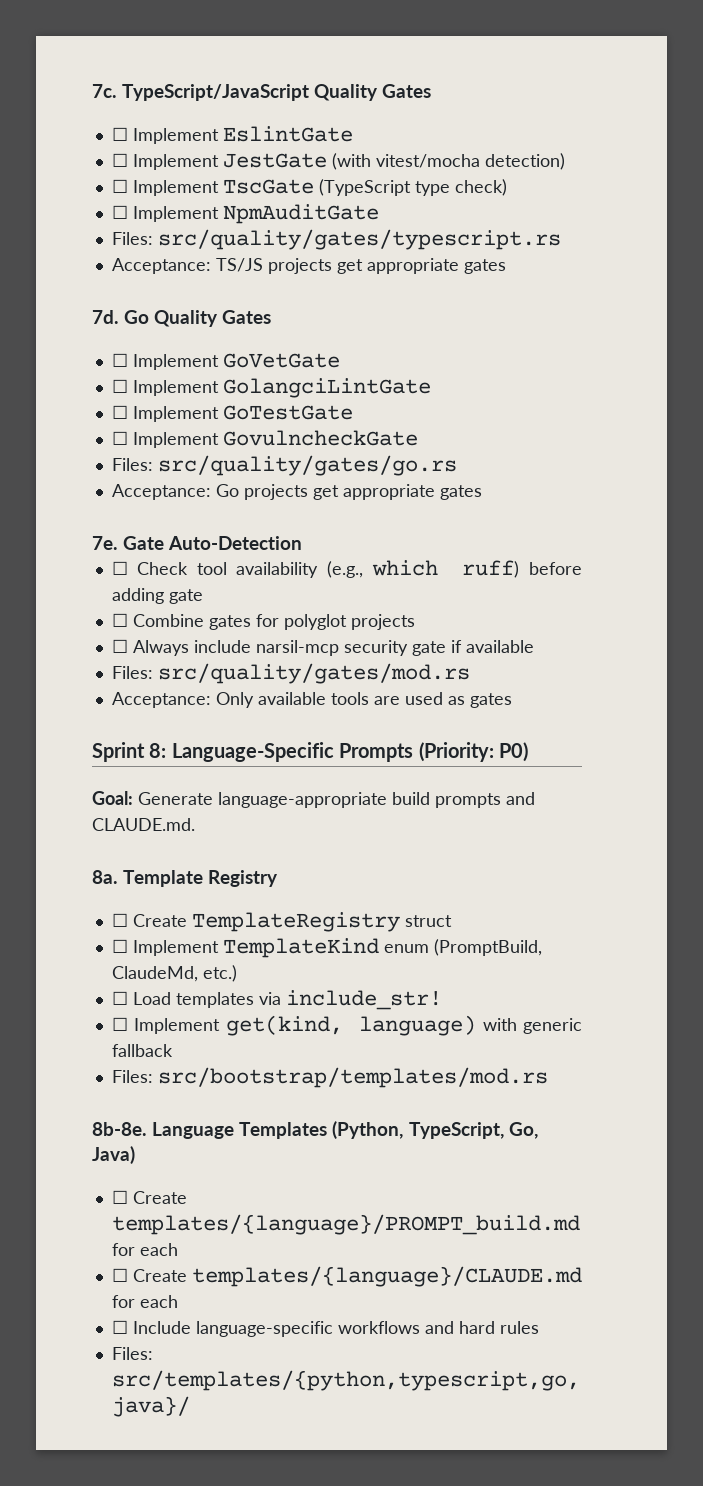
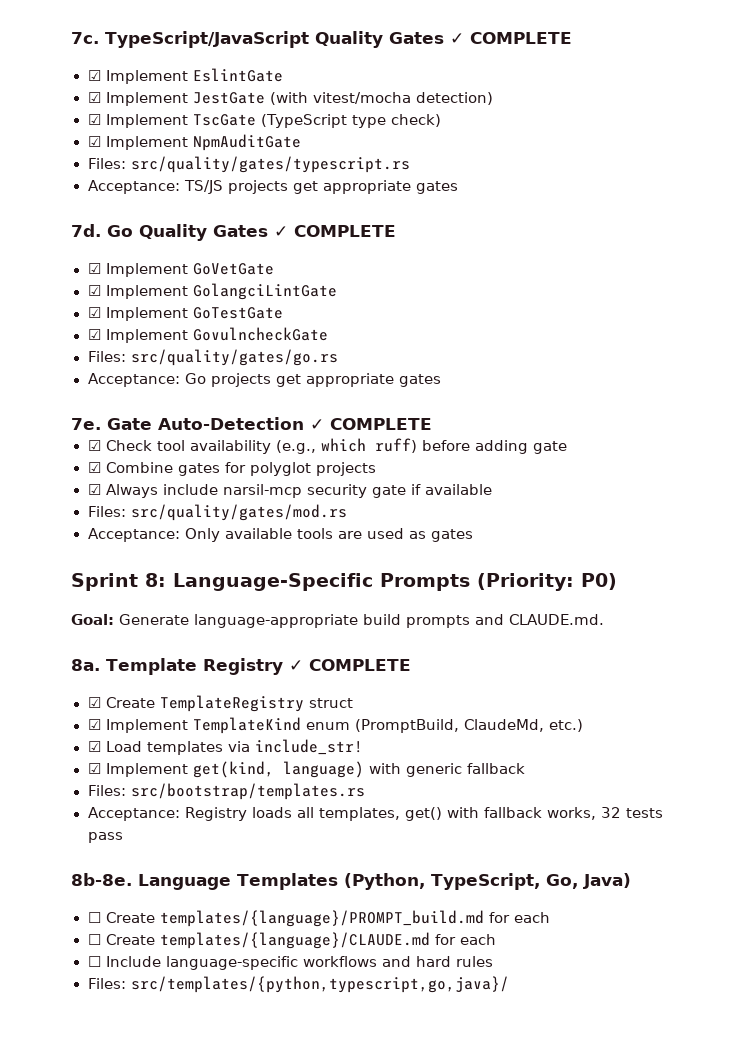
- TypeScript/JavaScript Quality Gates
- ☐ Implement EslintGate
+ TypeScript/JavaScript Quality Gates ✓ COMPLETE
+ ☑ Implement EslintGate
- ☐ Implement JestGate (with vitest/mocha detection)
+ ☑ Implement JestGate (with vitest/mocha detection)
- ☐ Implement TscGate (TypeScript type check)
+ ☑ Implement TscGate (TypeScript type check)
- ☐ Implement NpmAuditGate
+ ☑ Implement NpmAuditGate
- Go Quality Gates
- ☐ Implement GoVetGate
+ Go Quality Gates ✓ COMPLETE
+ ☑ Implement GoVetGate
- ☐ Implement GolangciLintGate
+ ☑ Implement GolangciLintGate
- ☐ Implement GoTestGate
+ ☑ Implement GoTestGate
- ☐ Implement GovulncheckGate
+ ☑ Implement GovulncheckGate
- Gate Auto-Detection
- ☐ Check tool availability (e.g., which ruff) before adding gate
+ Gate Auto-Detection ✓ COMPLETE
+ ☑ Check tool availability (e.g., which ruff) before adding gate
- ☐ Combine gates for polyglot projects
+ ☑ Combine gates for polyglot projects
- ☐ Always include narsil-mcp security gate if available
+ ☑ Always include narsil-mcp security gate if available
- Template Registry
- ☐ Create TemplateRegistry struct
+ Template Registry ✓ COMPLETE
+ ☑ Create TemplateRegistry struct
- ☐ Implement TemplateKind enum (PromptBuild, ClaudeMd, etc.)
+ ☑ Implement TemplateKind enum (PromptBuild, ClaudeMd, etc.)
- ☐ Load templates via include_str!
+ ☑ Load templates via include_str!
- ☐ Implement get(kind, language) with generic fallback
+ ☑ Implement get(kind, language) with generic fallback
- Files: src/bootstrap/templates/mod.rs
+ Files: src/bootstrap/templates.rs
+ Acceptance: Registry loads all templates, get() with fallback works, 32 tests pass

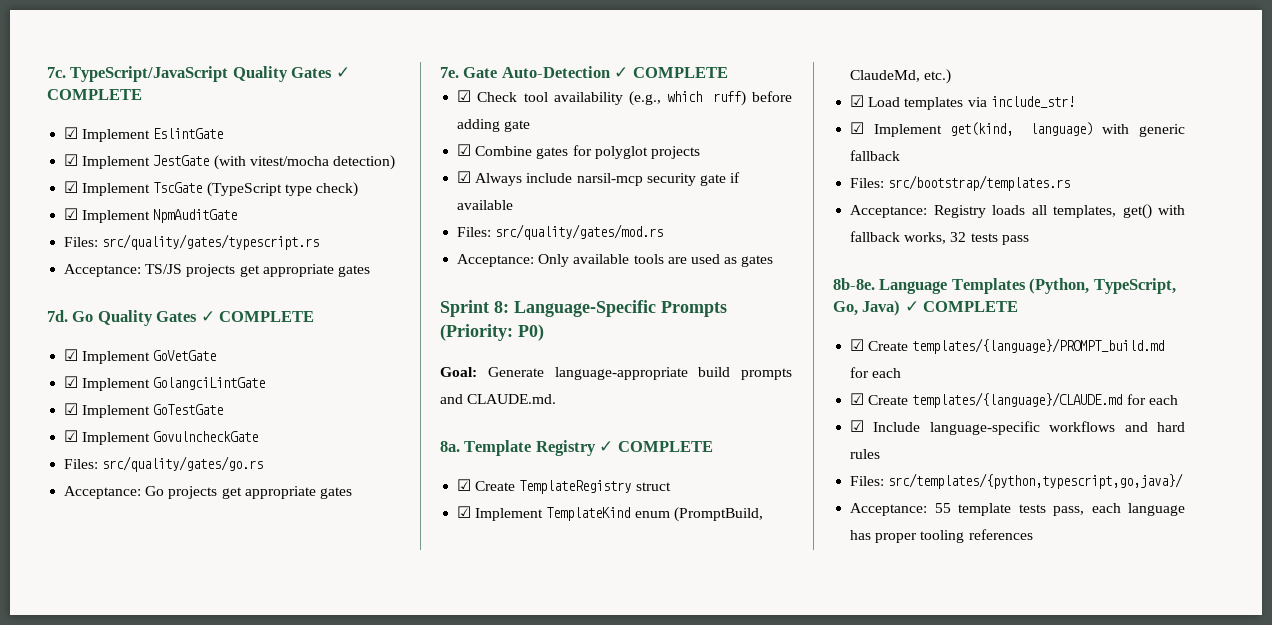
- Language Templates (Python, TypeScript, Go, Java)
- ☐ Create templates/{language}/PROMPT_build.md for each
+ Language Templates (Python, TypeScript, Go, Java) ✓ COMPLETE
+ ☑ Create templates/{language}/PROMPT_build.md for each
- ☐ Create templates/{language}/CLAUDE.md for each
+ ☑ Create templates/{language}/CLAUDE.md for each
- ☐ Include language-specific workflows and hard rules
+ ☑ Include language-specific workflows and hard rules
+ Acceptance: 55 template tests pass, each language has proper tooling references

